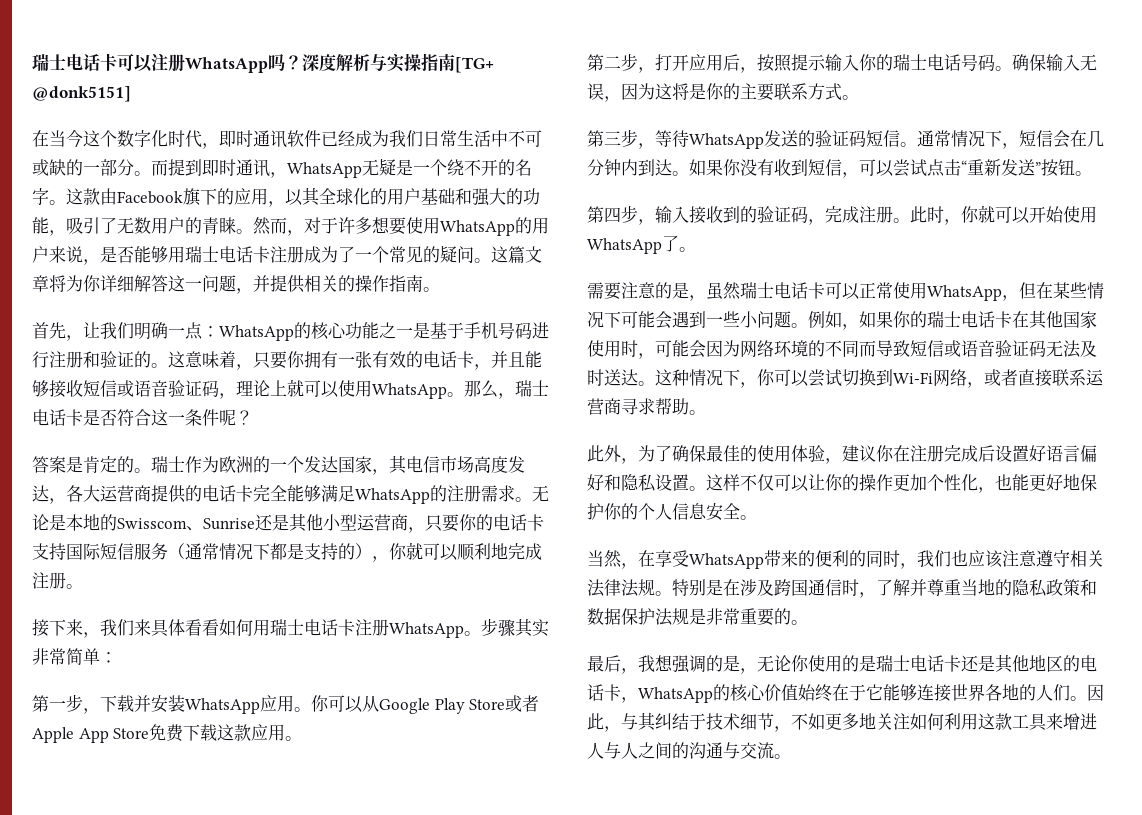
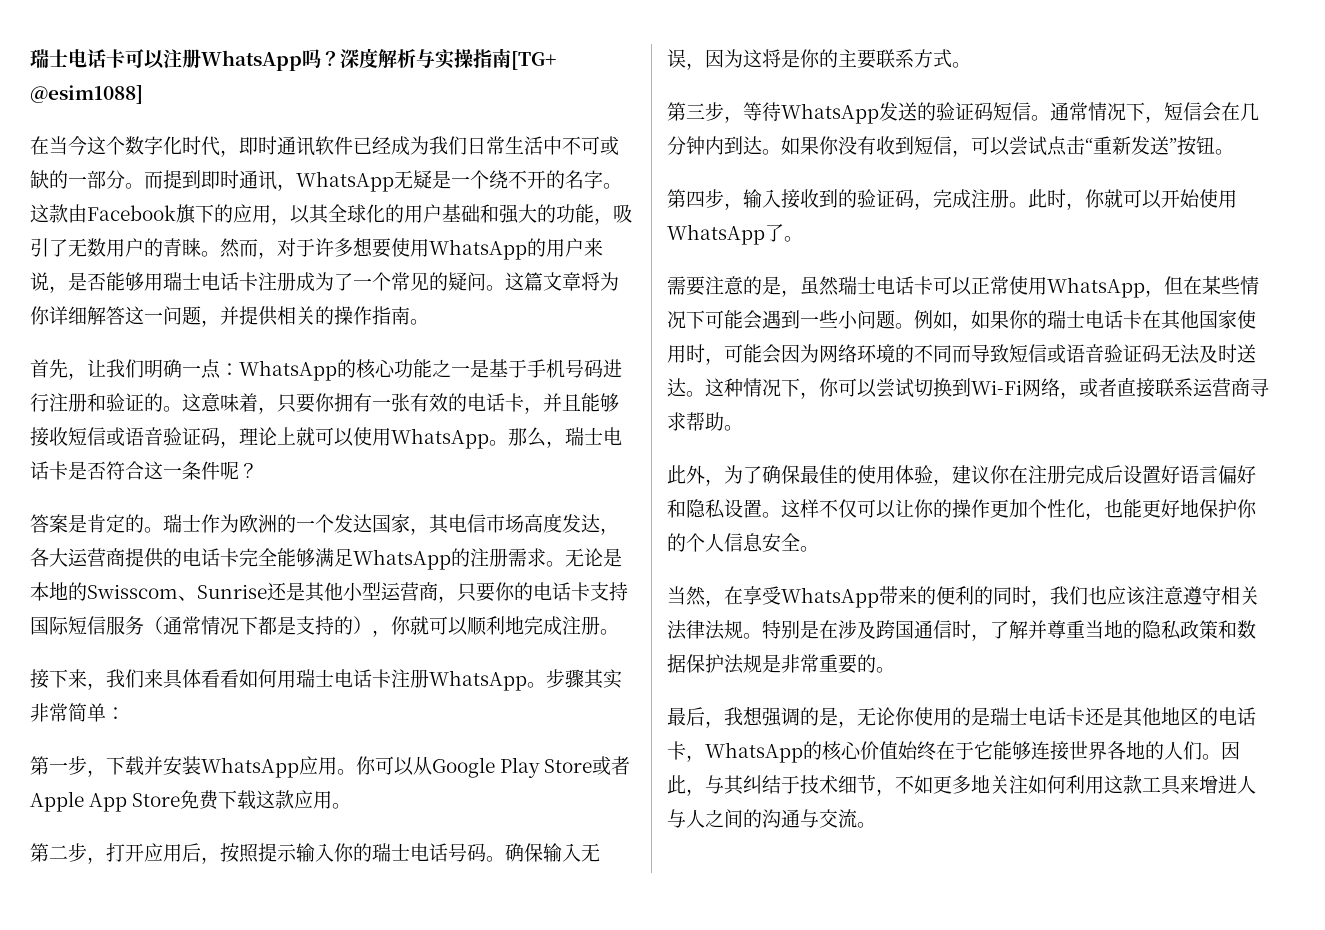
- 深度解析与实操指南[TG+ @donk5151]
+ 深度解析与实操指南[TG+ @esim1088]

